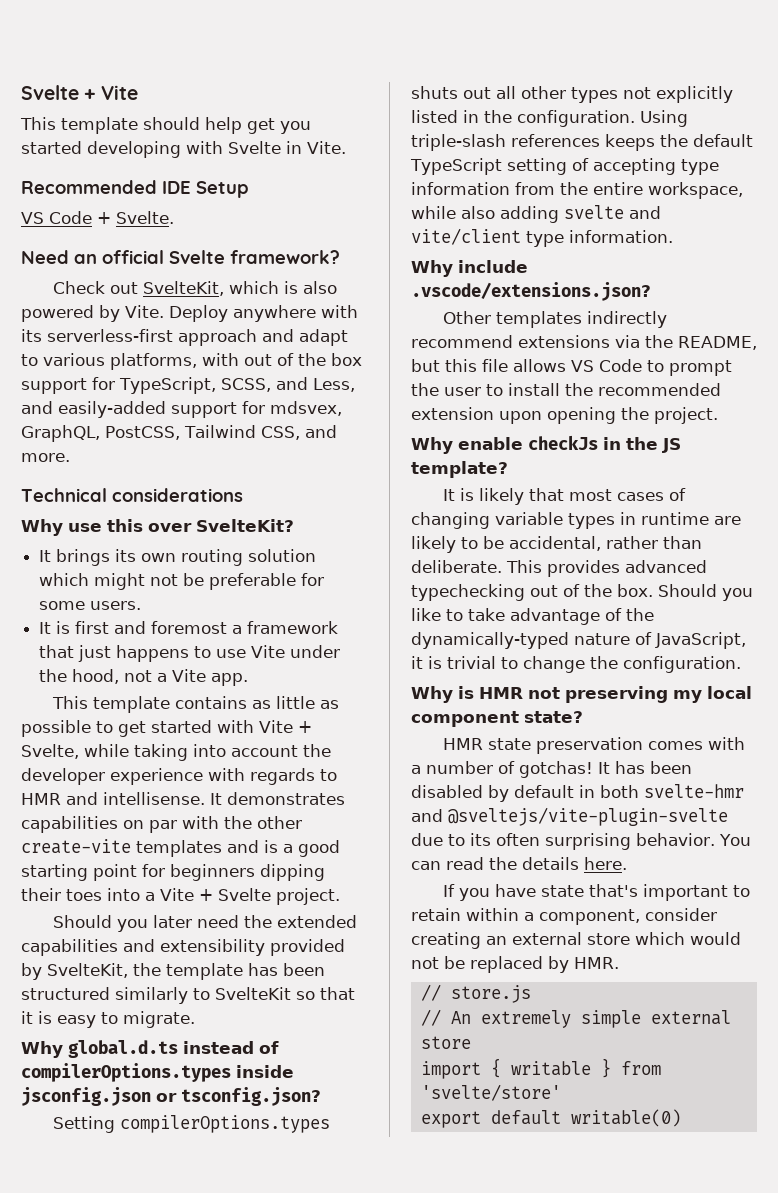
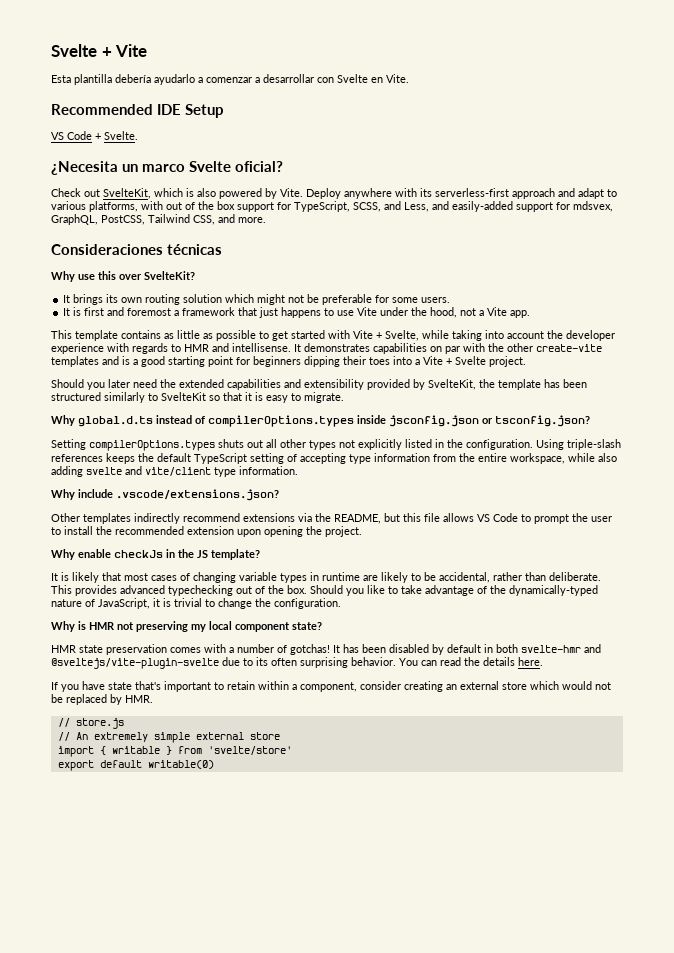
- This template should help get you started developing with Svelte in Vite.
+ Esta plantilla debería ayudarlo a comenzar a desarrollar con Svelte en Vite.
- Need an official Svelte framework?
+ ¿Necesita un marco Svelte oficial?
- Technical considerations
+ Consideraciones técnicas

